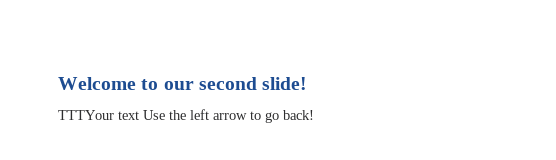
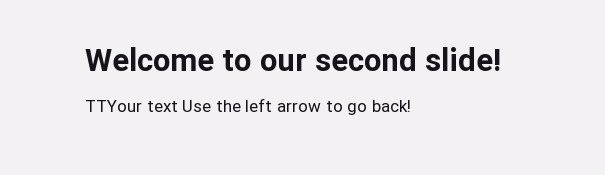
- TTTYour text Use the left arrow to go back!
+ TTYour text Use the left arrow to go back!

